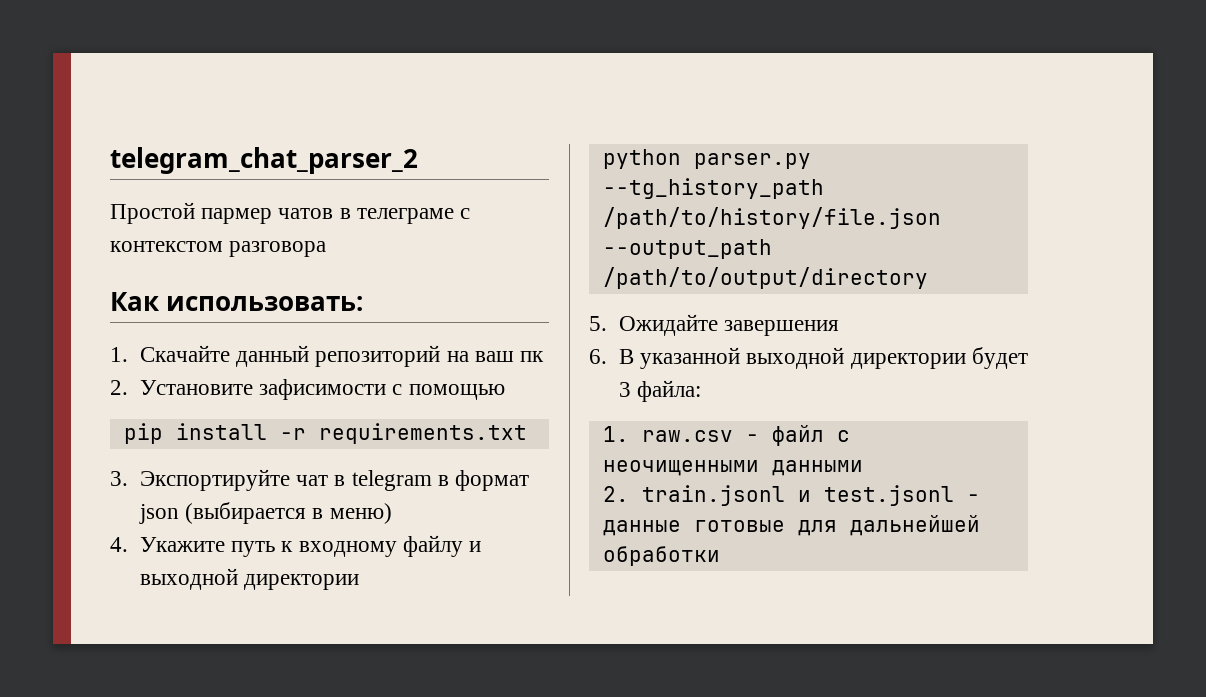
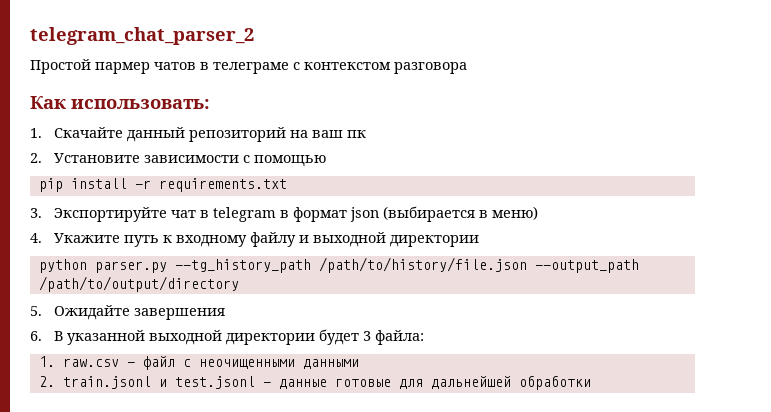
- 2. Установите зафисимости с помощью
+ 2. Установите зависимости с помощью

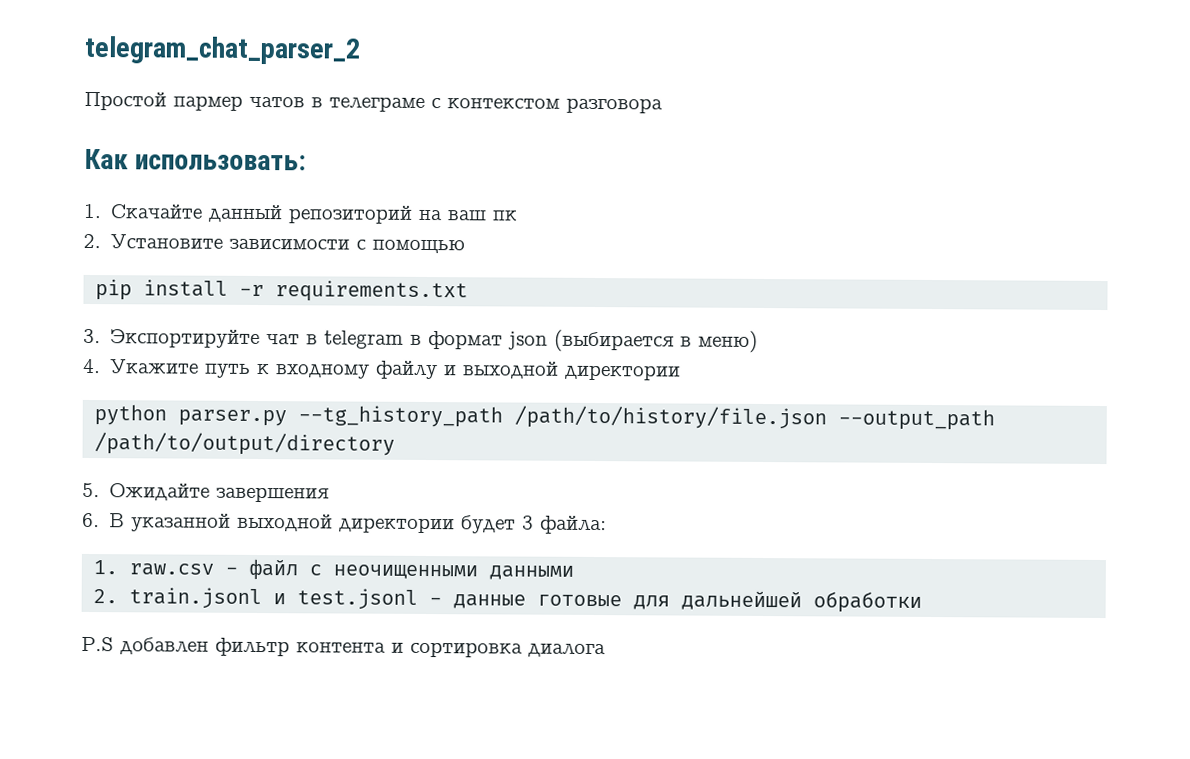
+ P.S добавлен фильтр контента и сортировка диалога

